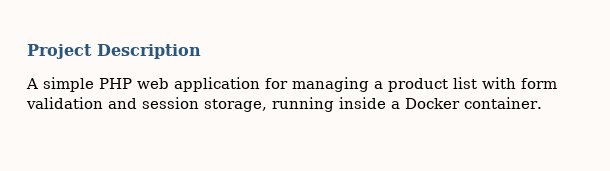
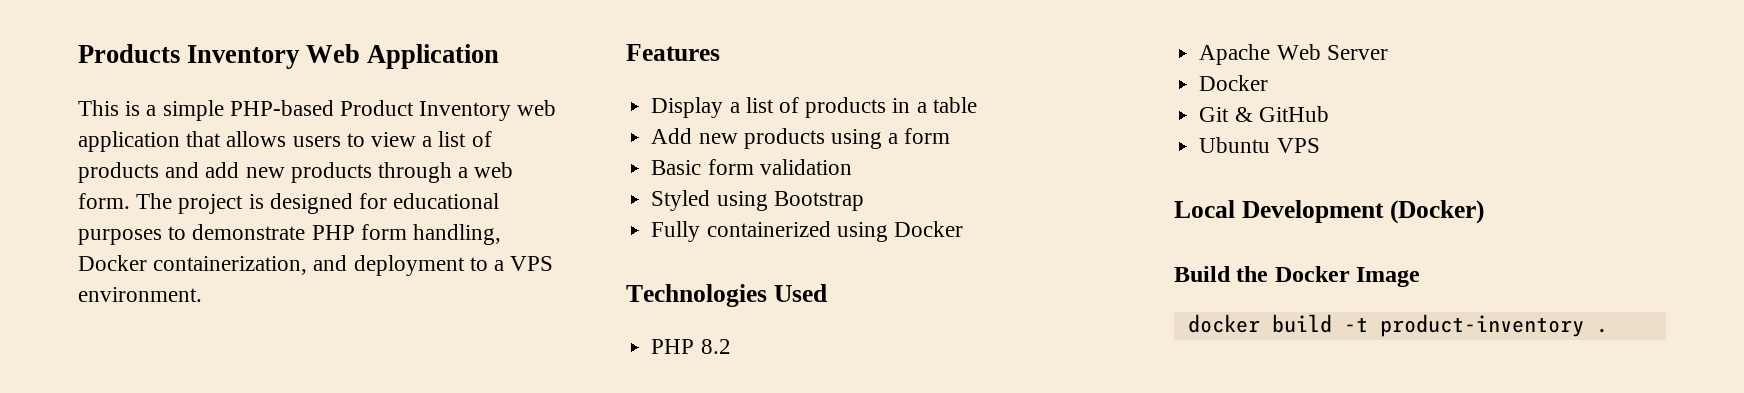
- Project Description
- A simple PHP web application for managing a product list with form validation and session storage, running inside a Docker container.
+ Products Inventory Web Application
+ This is a simple PHP-based Product Inventory web application that allows users to view a list of products and add new products through a web form. The project is designed for educational purposes to demonstrate PHP form handling, Docker containerization, and deployment to a VPS environment.
+ Features
+ Display a list of products in a table
+ Add new products using a form
+ Basic form validation
+ Styled using Bootstrap
+ Fully containerized using Docker
+ Technologies Used
+ PHP 8.2
+ Apache Web Server
+ Docker
+ Git & GitHub
+ Ubuntu VPS
+ Local Development (Docker)
+ Build the Docker Image
+ docker build -t product-inventory .

